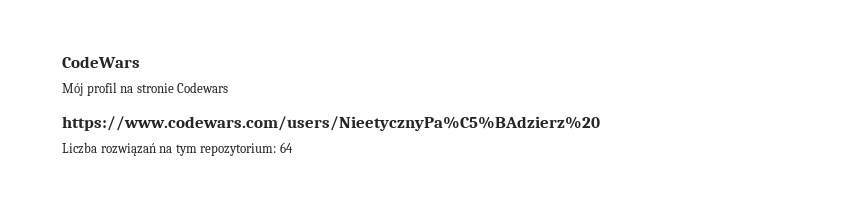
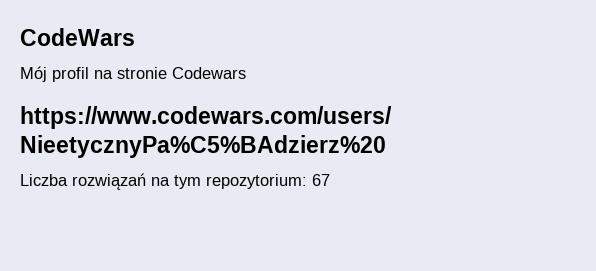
- Liczba rozwiązań na tym repozytorium: 64
+ Liczba rozwiązań na tym repozytorium: 67

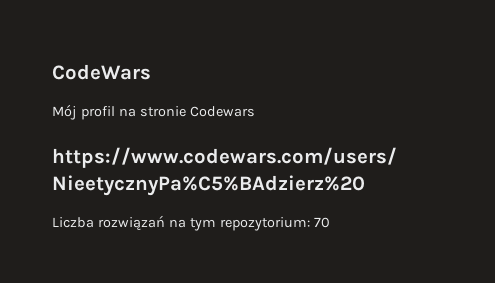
- Liczba rozwiązań na tym repozytorium: 67
+ Liczba rozwiązań na tym repozytorium: 70

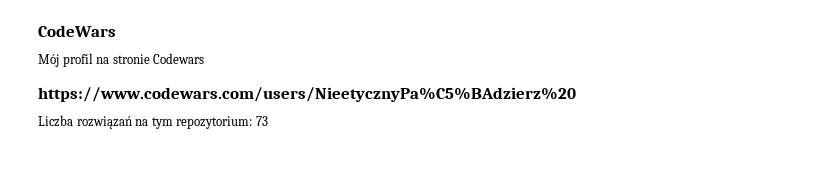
- Liczba rozwiązań na tym repozytorium: 70
+ Liczba rozwiązań na tym repozytorium: 73

